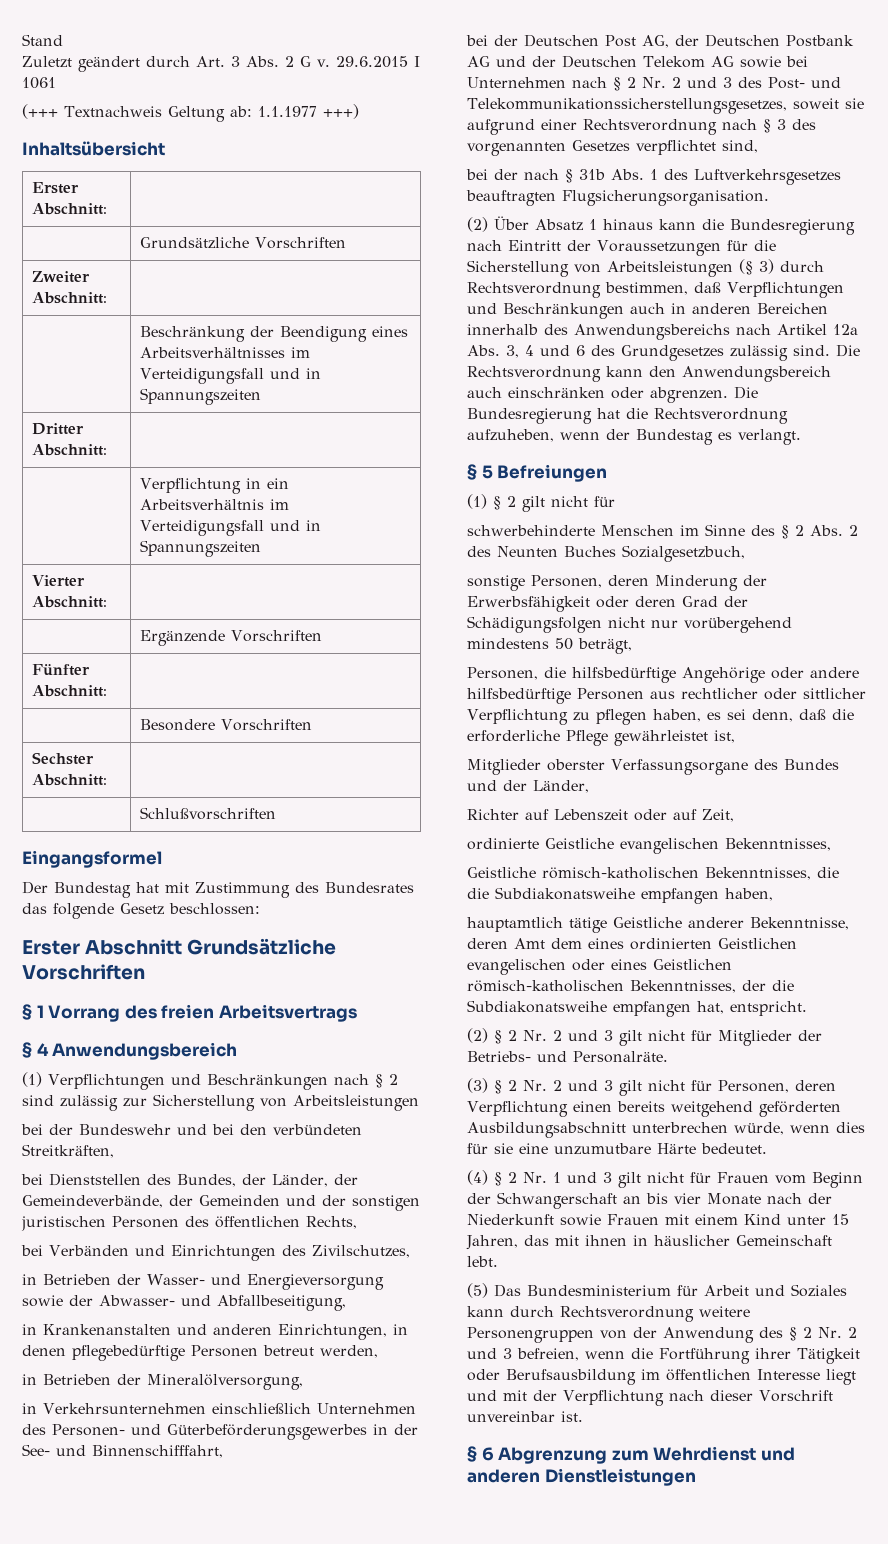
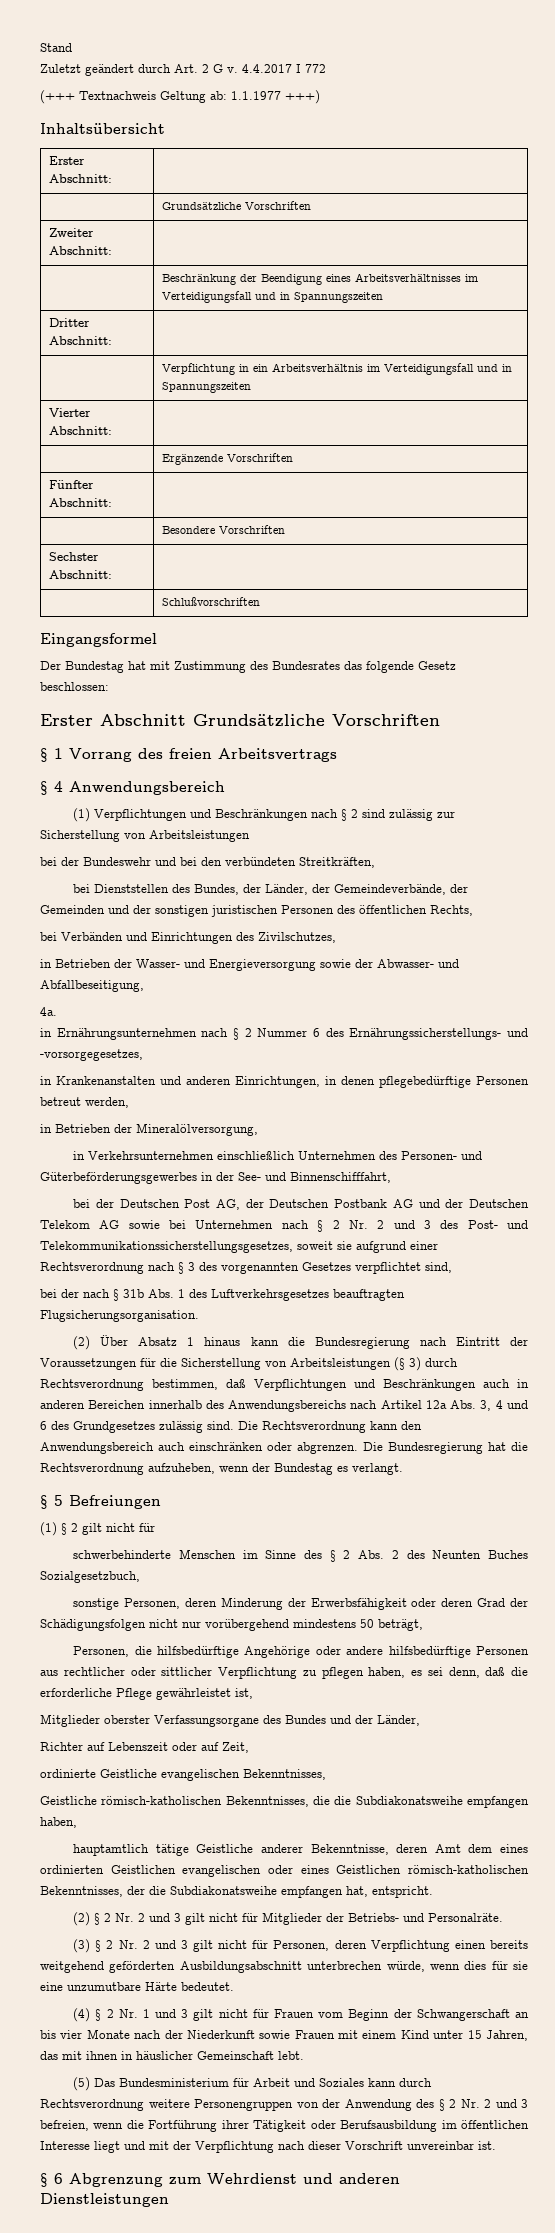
- Zuletzt geändert durch Art. 3 Abs. 2 G v.
+ Zuletzt geändert durch Art. 2 G v.
- 29.6.2015 I 1061
+ 4.4.2017 I 772
+ 4a.
+ in Ernährungsunternehmen nach § 2 Nummer 6 des Ernährungssicherstellungs- und -vorsorgegesetzes,

